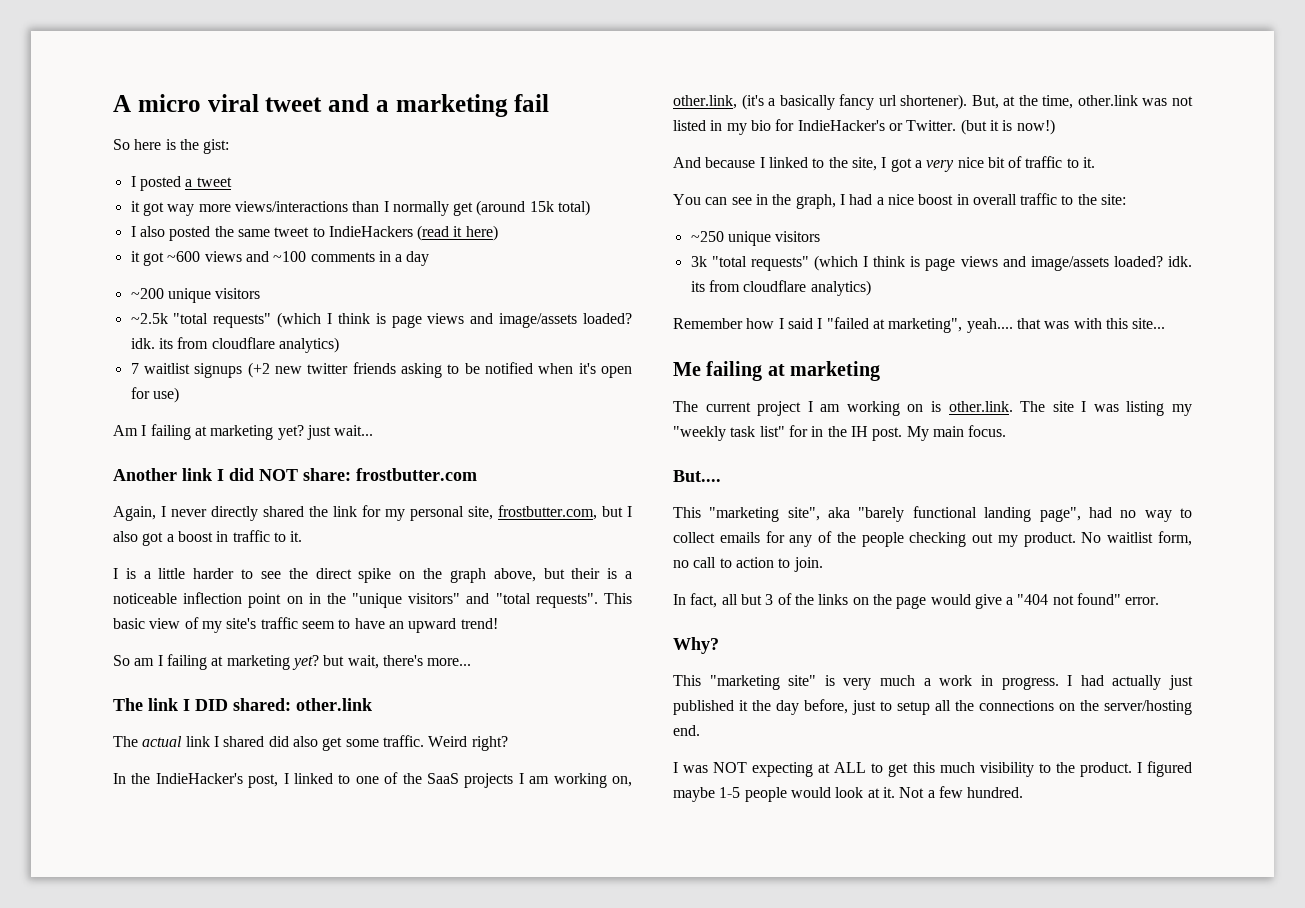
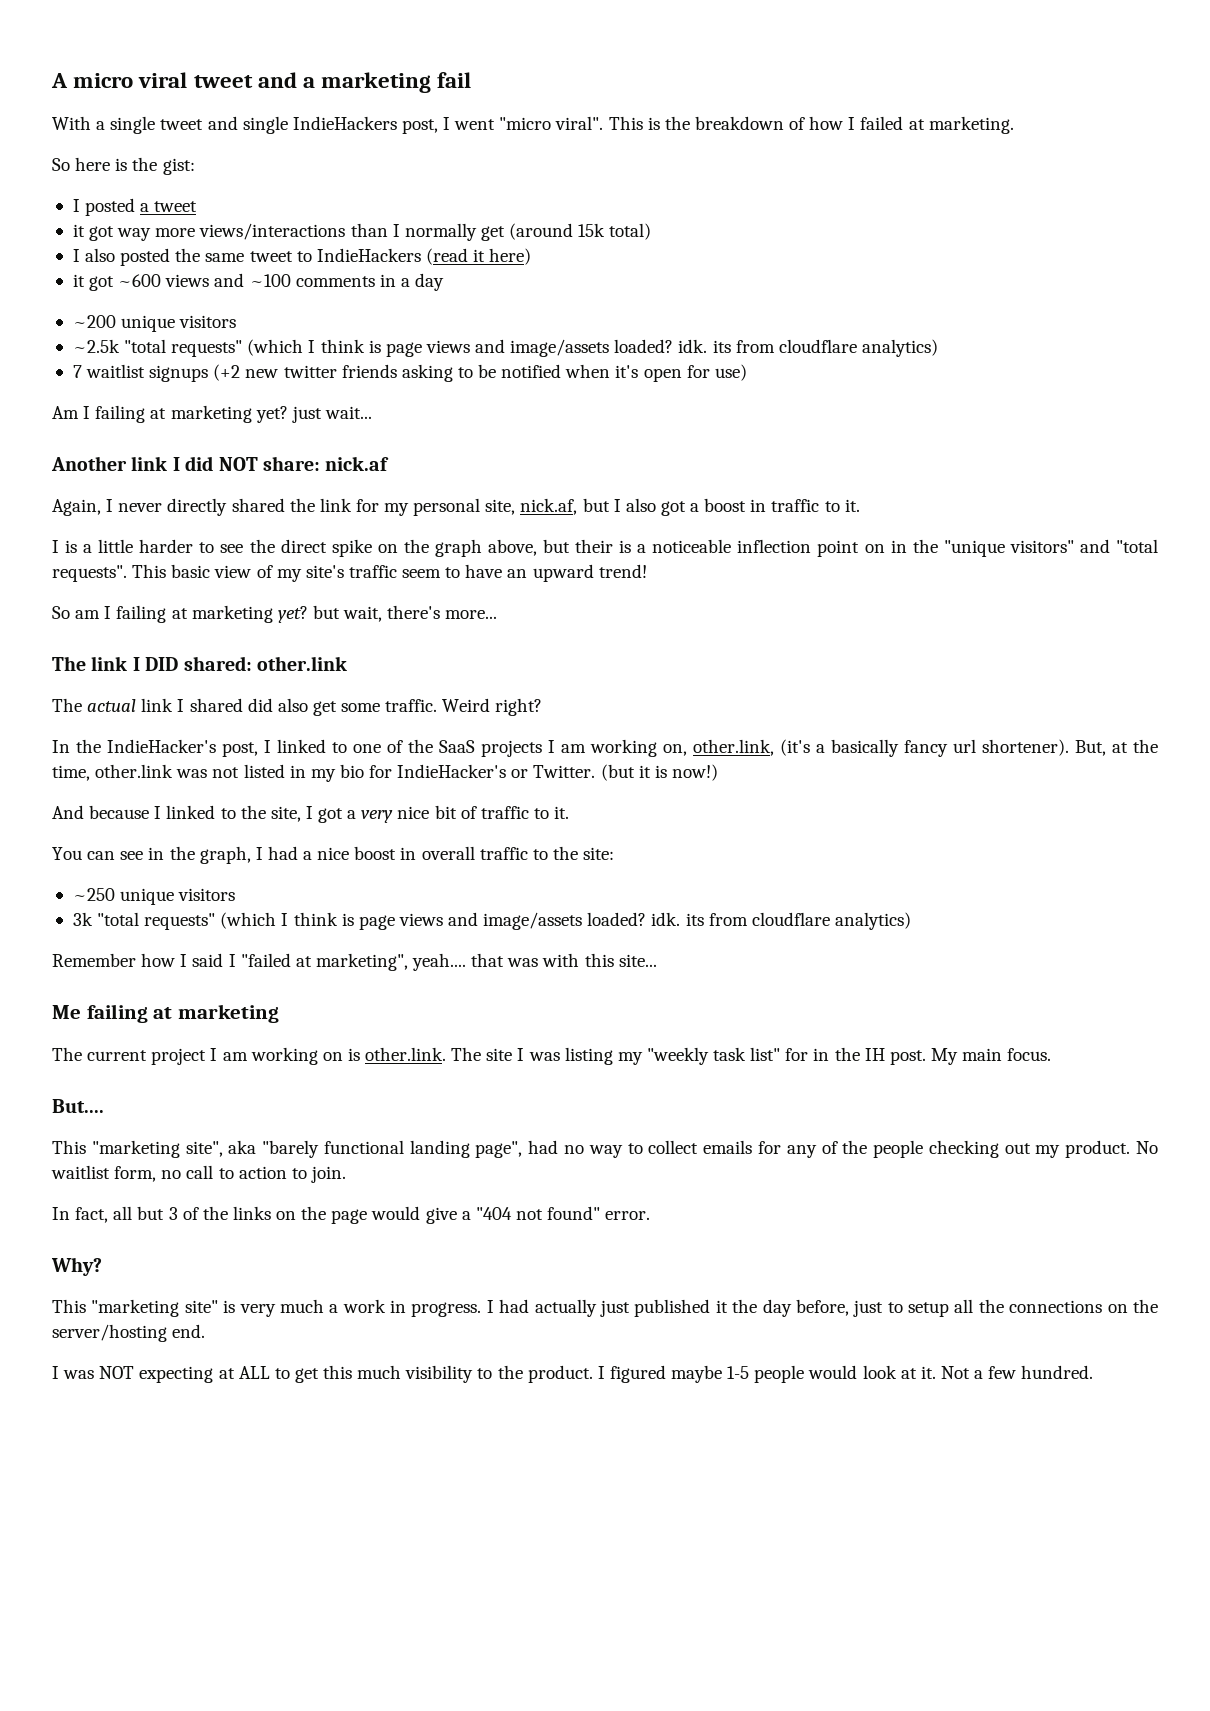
+ With a single tweet and single IndieHackers post, I went "micro viral". This is the breakdown of how I failed at marketing.
- Another link I did NOT share: frostbutter.com
+ Another link I did NOT share: nick.af
- Again, I never directly shared the link for my personal site, frostbutter.com, but I also got a boost in traffic to it.
+ Again, I never directly shared the link for my personal site, nick.af, but I also got a boost in traffic to it.

